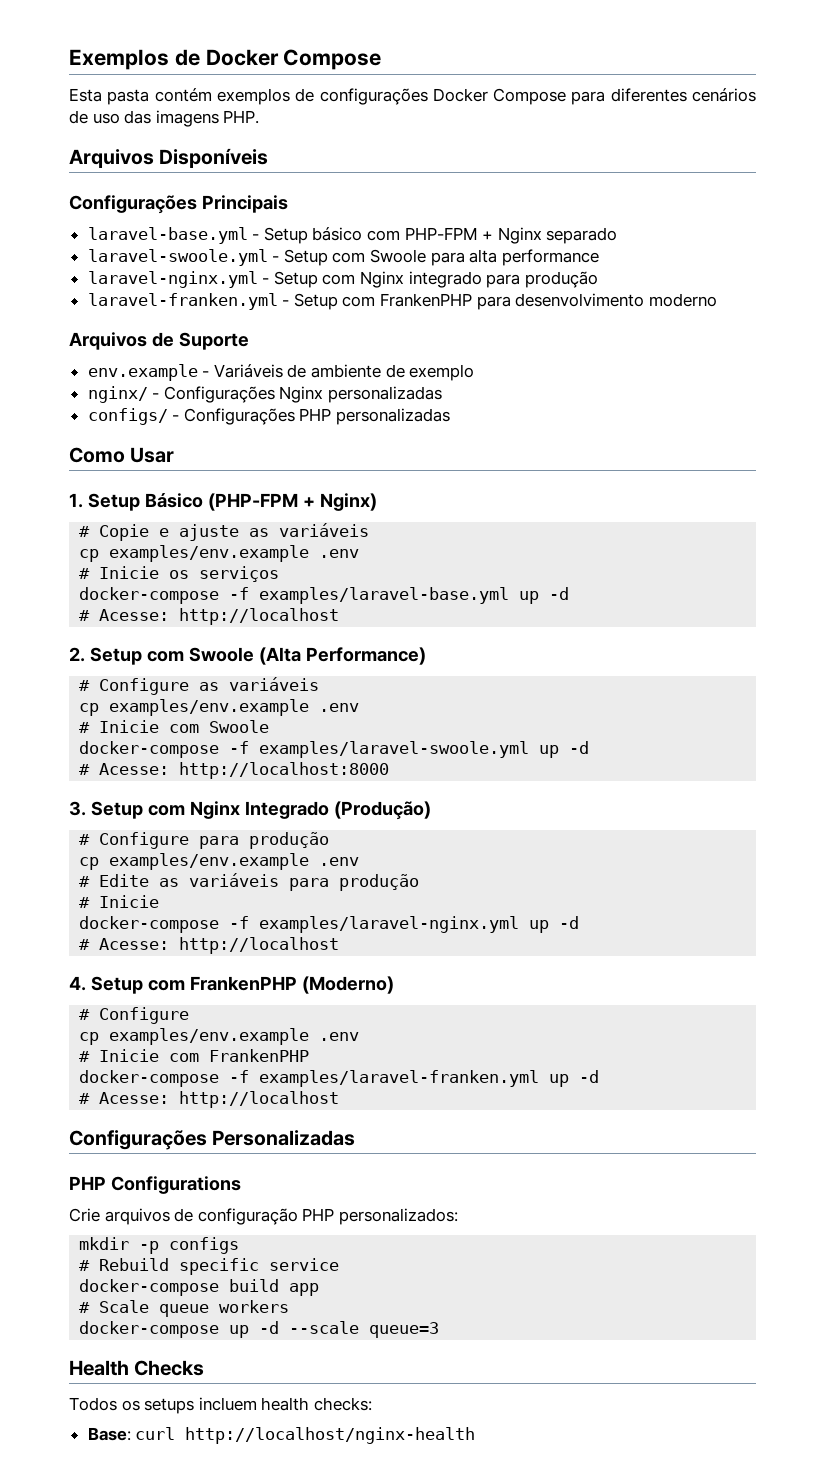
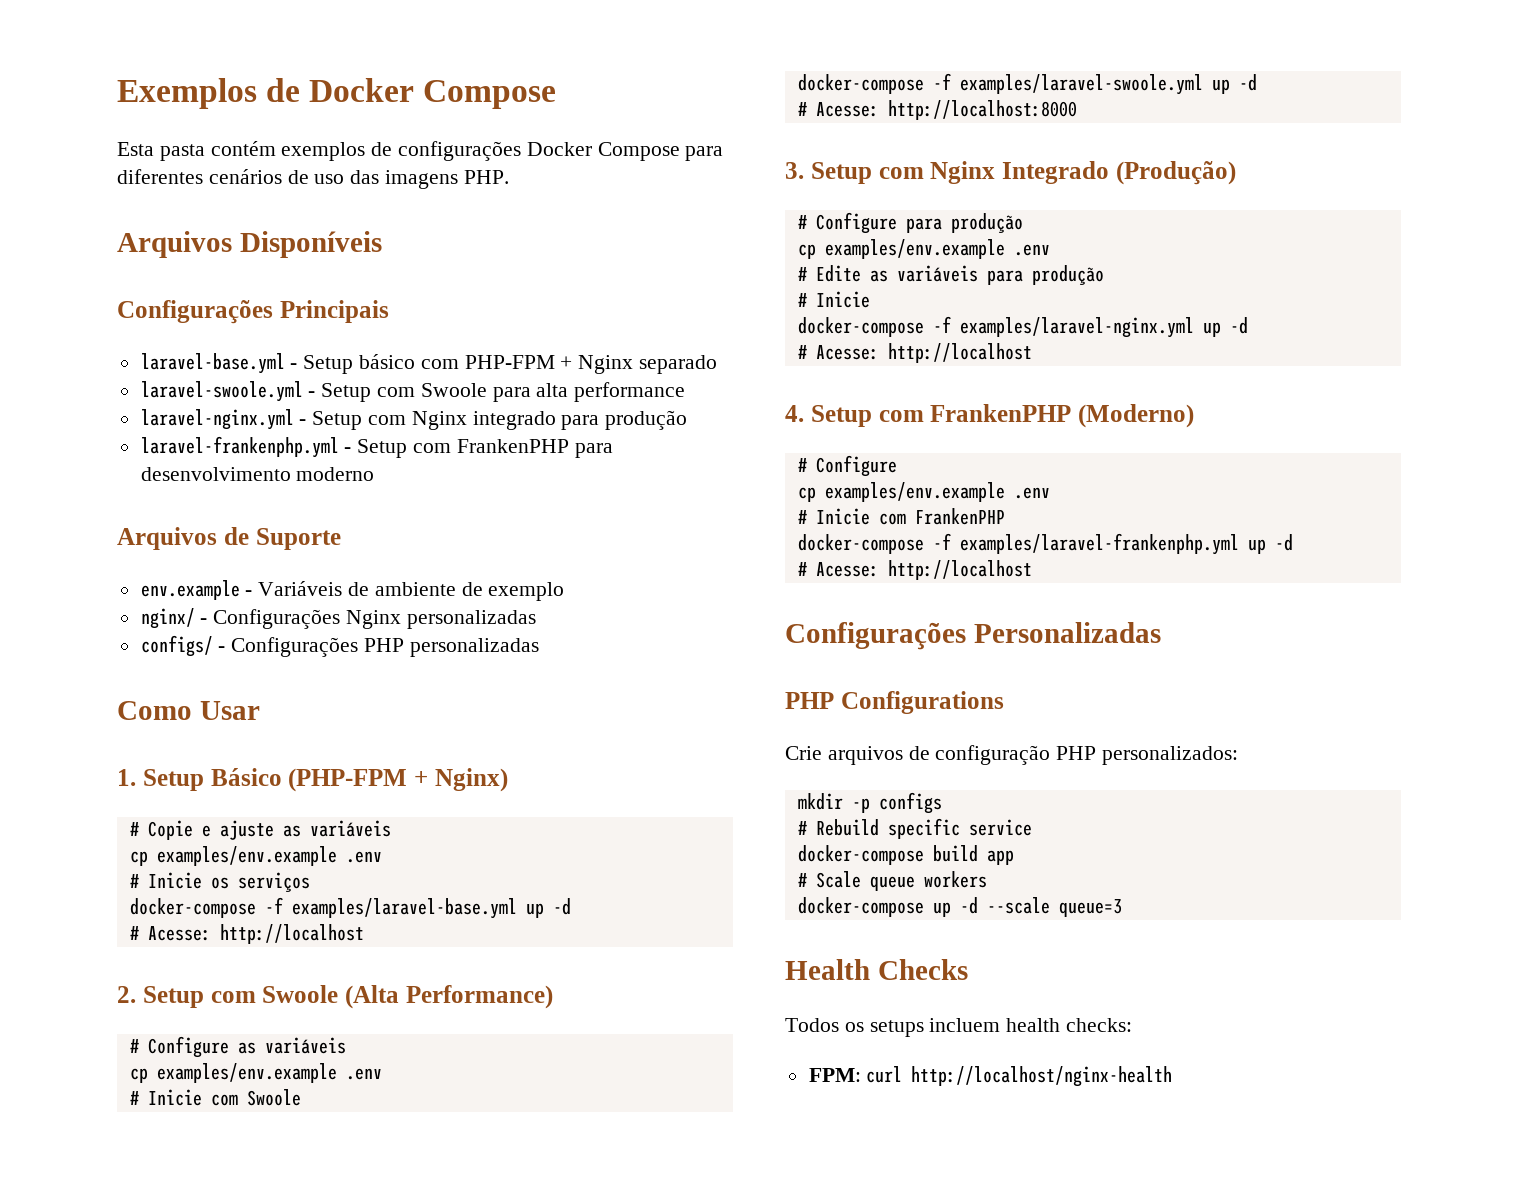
- laravel-franken.yml - Setup com FrankenPHP para desenvolvimento moderno
+ laravel-frankenphp.yml - Setup com FrankenPHP para desenvolvimento moderno
- docker-compose -f examples/laravel-franken.yml up -d
+ docker-compose -f examples/laravel-frankenphp.yml up -d
- Base: curl http://localhost/nginx-health
+ FPM: curl http://localhost/nginx-health

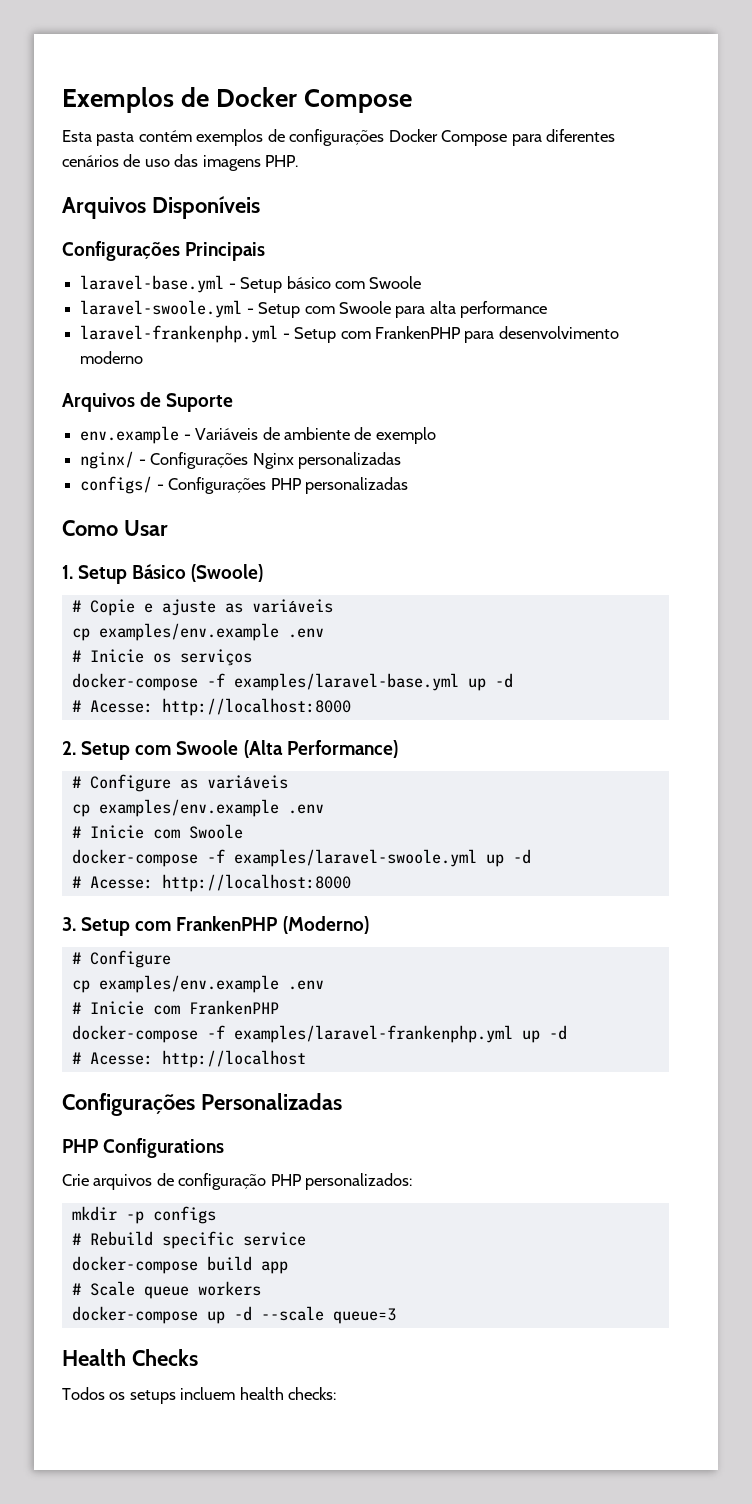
- laravel-base.yml - Setup básico com PHP-FPM + Nginx separado
+ laravel-base.yml - Setup básico com Swoole
- laravel-nginx.yml - Setup com Nginx integrado para produção
- 1. Setup Básico (PHP-FPM + Nginx)
+ 1. Setup Básico (Swoole)
  docker-compose -f examples/laravel-base.yml up -d
- # Acesse: http://localhost
+ # Acesse: http://localhost:8000
- 3. Setup com Nginx Integrado (Produção)
- # Configure para produção
- cp examples/env.example .env
- # Edite as variáveis para produção
- # Inicie
- docker-compose -f examples/laravel-nginx.yml up -d
- # Acesse: http://localhost
- 4. Setup com FrankenPHP (Moderno)
+ 3. Setup com FrankenPHP (Moderno)
- FPM: curl http://localhost/nginx-health

